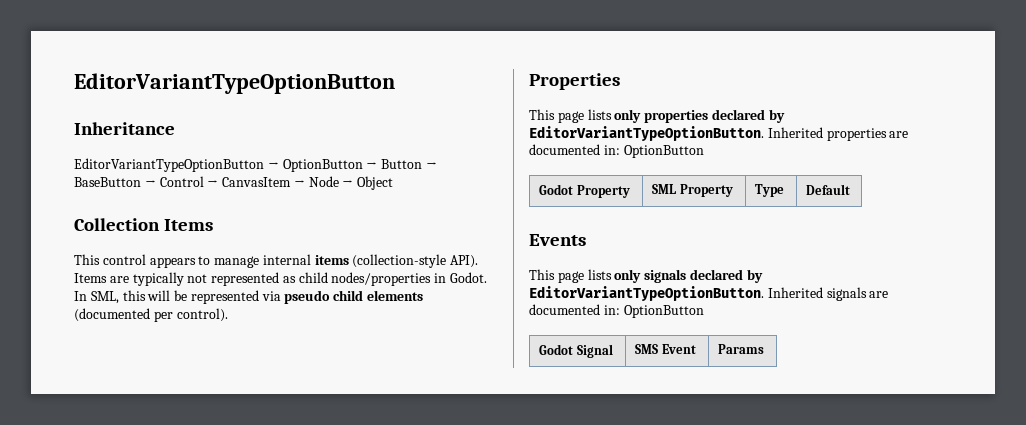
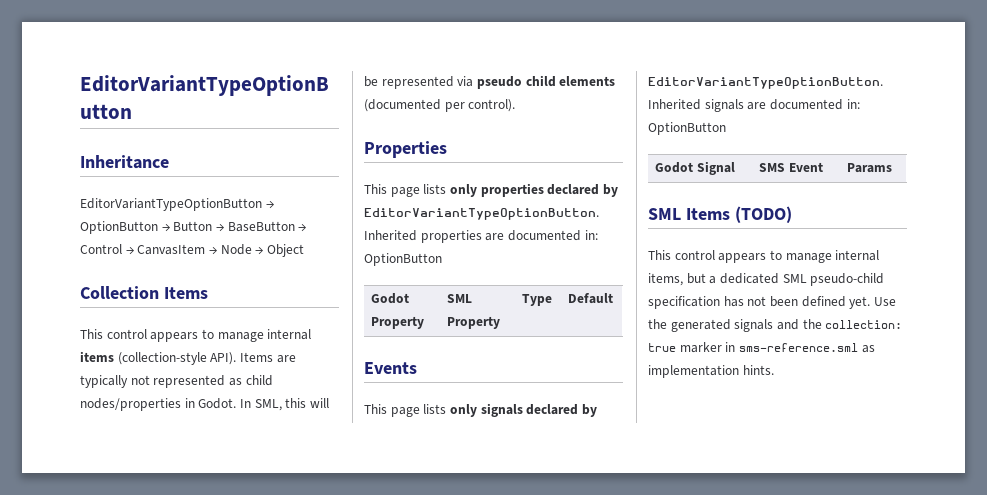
+ SML Items (TODO)
+ This control appears to manage internal items, but a dedicated SML pseudo-child specification has not been defined yet. Use the generated signals and the collection: true marker in sms-reference.sml as implementation hints.

